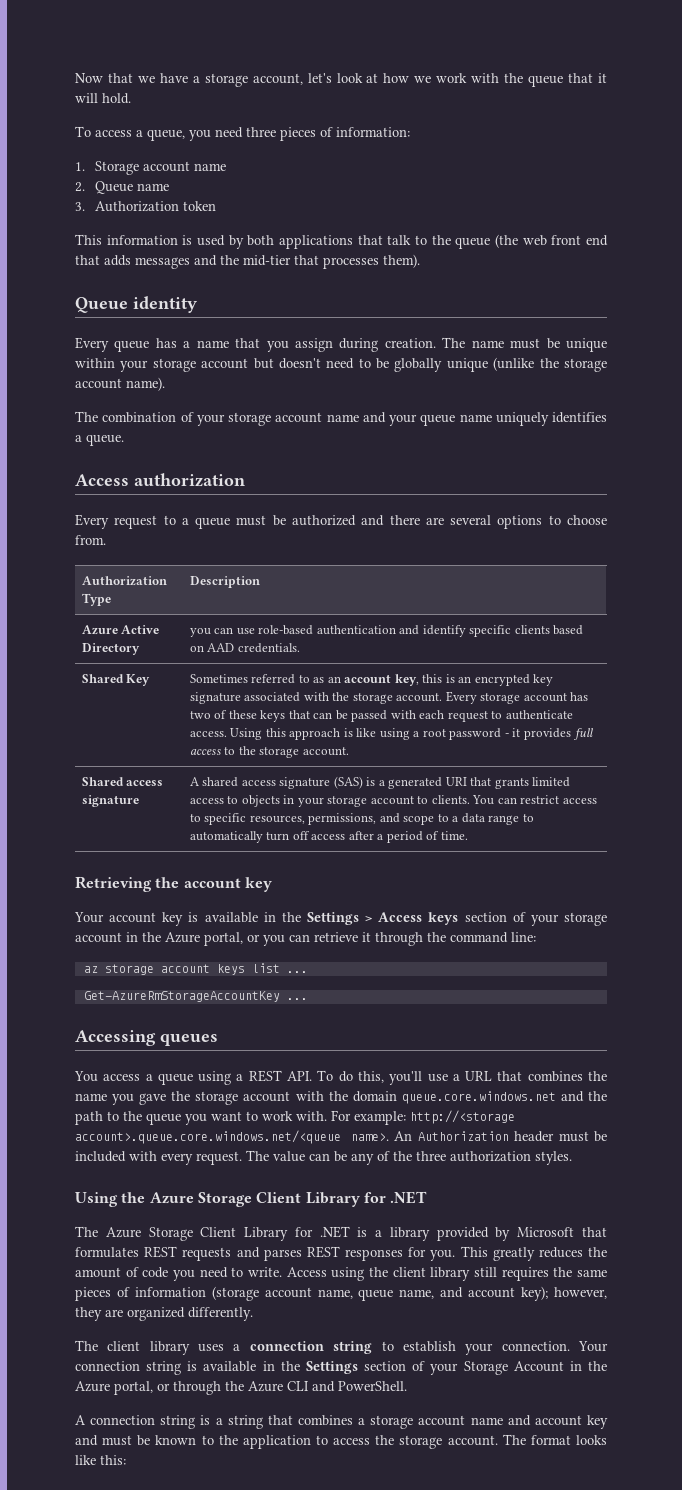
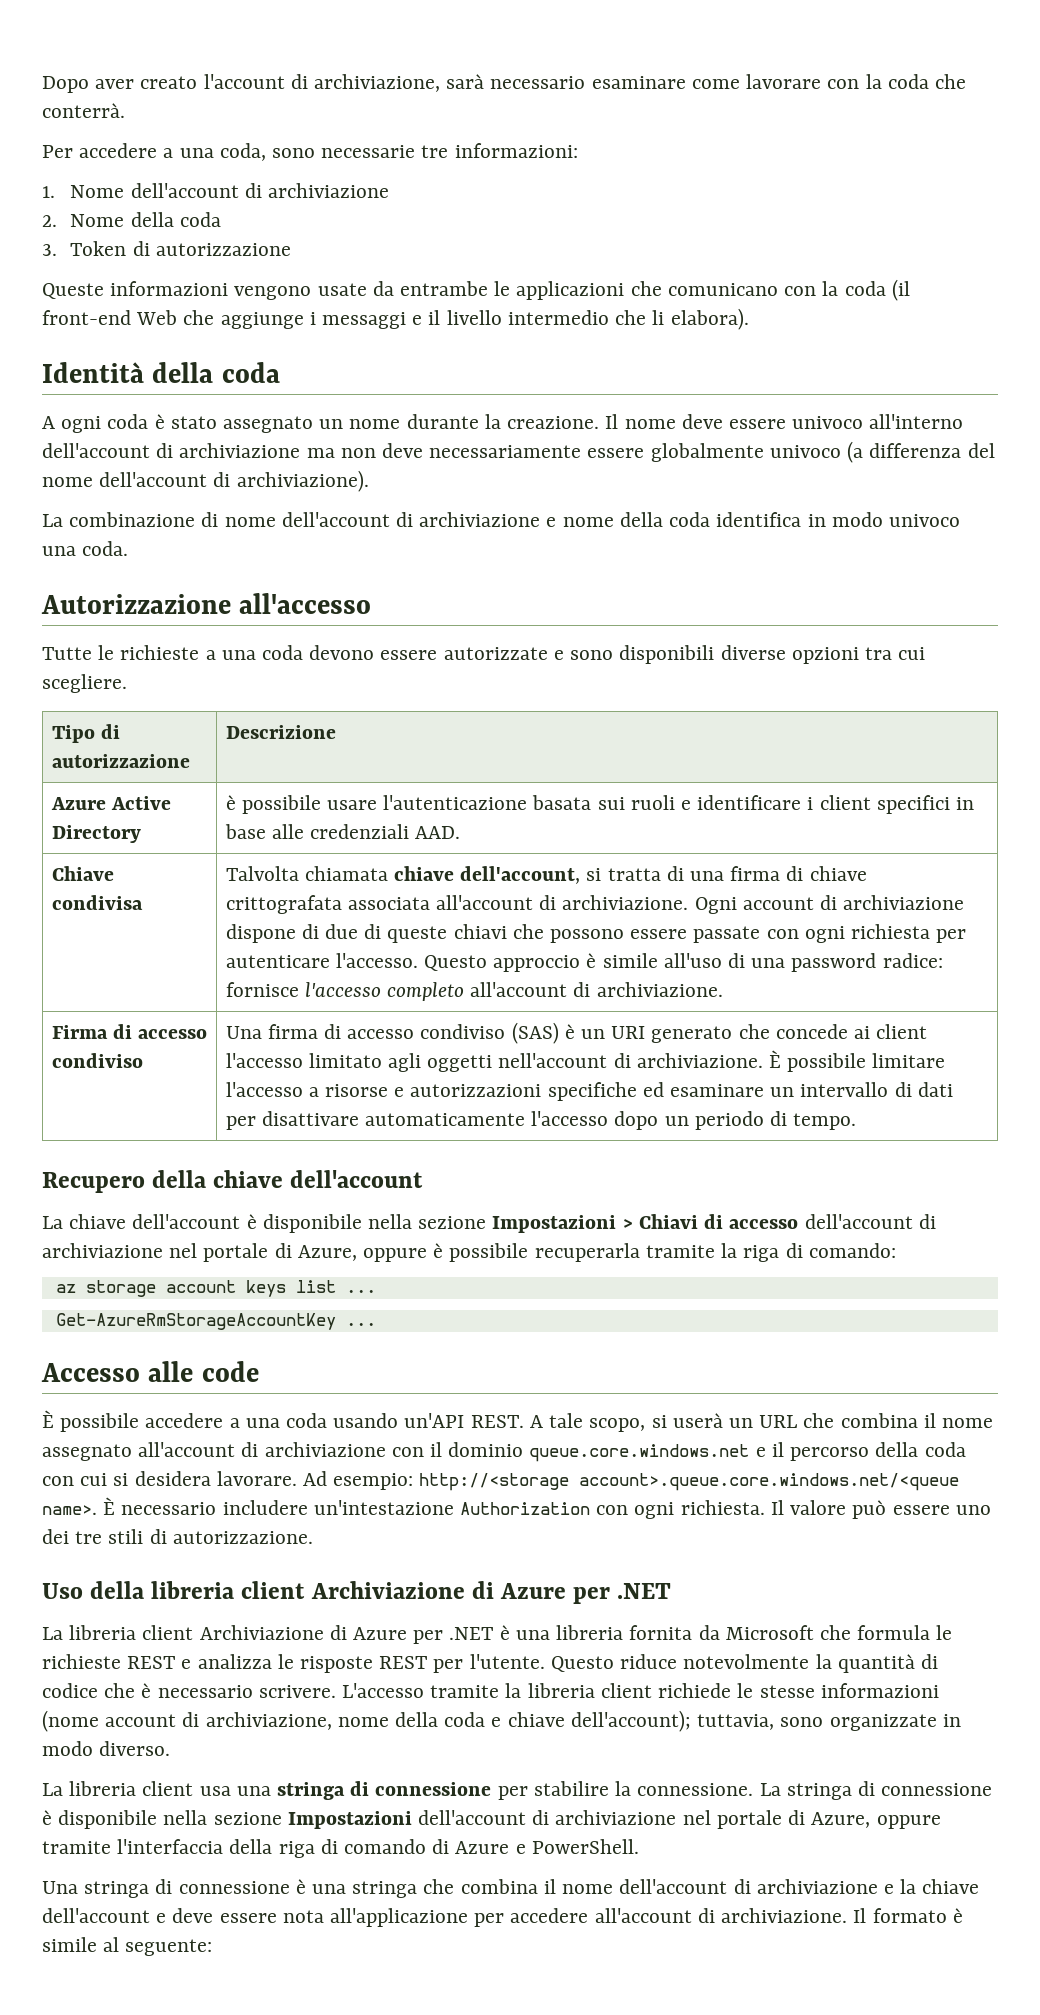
- Now that we have a storage account, let's look at how we work with the queue that it will hold.
- To access a queue, you need three pieces of information:
- 1. Storage account name
- 2. Queue name
- 3. Authorization token
- This information is used by both applications that talk to the queue (the web front end that adds messages and the mid-tier that processes them).
- Queue identity
- Every queue has a name that you assign during creation. The name must be unique within your storage account but doesn't need to be globally unique (unlike the storage account name).
- The combination of your storage account name and your queue name uniquely identifies a queue.
- Access authorization
- Every request to a queue must be authorized and there are several options to choose from.
- Authorization Type | Description
- Azure Active Directory | you can use role-based authentication and identify specific clients based on AAD credentials.
- Shared Key | Sometimes referred to as an account key, this is an encrypted key signature associated with the storage account. Every storage account has two of these keys that can be passed with each request to authenticate access. Using this approach is like using a root password - it provides full access to the storage account.
- Shared access signature | A shared access signature (SAS) is a generated URI that grants limited access to objects in your storage account to clients. You can restrict access to specific resources, permissions, and scope to a data range to automatically turn off access after a period of time.
- Retrieving the account key
- Your account key is available in the Settings > Access keys section of your storage account in the Azure portal, or you can retrieve it through the command line:
+ Dopo aver creato l'account di archiviazione, sarà necessario esaminare come lavorare con la coda che conterrà.
+ Per accedere a una coda, sono necessarie tre informazioni:
+ 1. Nome dell'account di archiviazione
+ 2. Nome della coda
+ 3. Token di autorizzazione
+ Queste informazioni vengono usate da entrambe le applicazioni che comunicano con la coda (il front-end Web che aggiunge i messaggi e il livello intermedio che li elabora).
+ Identità della coda
+ A ogni coda è stato assegnato un nome durante la creazione. Il nome deve essere univoco all'interno dell'account di archiviazione ma non deve necessariamente essere globalmente univoco (a differenza del nome dell'account di archiviazione).
+ La combinazione di nome dell'account di archiviazione e nome della coda identifica in modo univoco una coda.
+ Autorizzazione all'accesso
+ Tutte le richieste a una coda devono essere autorizzate e sono disponibili diverse opzioni tra cui scegliere.
+ Tipo di autorizzazione | Descrizione
+ Azure Active Directory | è possibile usare l'autenticazione basata sui ruoli e identificare i client specifici in base alle credenziali AAD.
+ Chiave condivisa | Talvolta chiamata chiave dell'account, si tratta di una firma di chiave crittografata associata all'account di archiviazione. Ogni account di archiviazione dispone di due di queste chiavi che possono essere passate con ogni richiesta per autenticare l'accesso. Questo approccio è simile all'uso di una password radice: fornisce l'accesso completo all'account di archiviazione.
+ Firma di accesso condiviso | Una firma di accesso condiviso (SAS) è un URI generato che concede ai client l'accesso limitato agli oggetti nell'account di archiviazione. È possibile limitare l'accesso a risorse e autorizzazioni specifiche ed esaminare un intervallo di dati per disattivare automaticamente l'accesso dopo un periodo di tempo.
+ Recupero della chiave dell'account
+ La chiave dell'account è disponibile nella sezione Impostazioni > Chiavi di accesso dell'account di archiviazione nel portale di Azure, oppure è possibile recuperarla tramite la riga di comando:
- Accessing queues
- You access a queue using a REST API. To do this, you'll use a URL that combines the name you gave the storage account with the domain queue.core.windows.net and the path to the queue you want to work with. For example: http://<storage account>.queue.core.windows.net/<queue name>. An Authorization header must be included with every request. The value can be any of the three authorization styles.
- Using the Azure Storage Client Library for .NET
- The Azure Storage Client Library for .NET is a library provided by Microsoft that formulates REST requests and parses REST responses for you. This greatly reduces the amount of code you need to write. Access using the client library still requires the same pieces of information (storage account name, queue name, and account key); however, they are organized differently.
- The client library uses a connection string to establish your connection. Your connection string is available in the Settings section of your Storage Account in the Azure portal, or through the Azure CLI and PowerShell.
- A connection string is a string that combines a storage account name and account key and must be known to the application to access the storage account. The format looks like this:
+ Accesso alle code
+ È possibile accedere a una coda usando un'API REST. A tale scopo, si userà un URL che combina il nome assegnato all'account di archiviazione con il dominio queue.core.windows.net e il percorso della coda con cui si desidera lavorare. Ad esempio: http://<storage account>.queue.core.windows.net/<queue name>. È necessario includere un'intestazione Authorization con ogni richiesta. Il valore può essere uno dei tre stili di autorizzazione.
+ Uso della libreria client Archiviazione di Azure per .NET
+ La libreria client Archiviazione di Azure per .NET è una libreria fornita da Microsoft che formula le richieste REST e analizza le risposte REST per l'utente. Questo riduce notevolmente la quantità di codice che è necessario scrivere. L'accesso tramite la libreria client richiede le stesse informazioni (nome account di archiviazione, nome della coda e chiave dell'account); tuttavia, sono organizzate in modo diverso.
+ La libreria client usa una stringa di connessione per stabilire la connessione. La stringa di connessione è disponibile nella sezione Impostazioni dell'account di archiviazione nel portale di Azure, oppure tramite l'interfaccia della riga di comando di Azure e PowerShell.
+ Una stringa di connessione è una stringa che combina il nome dell'account di archiviazione e la chiave dell'account e deve essere nota all'applicazione per accedere all'account di archiviazione. Il formato è simile al seguente:

